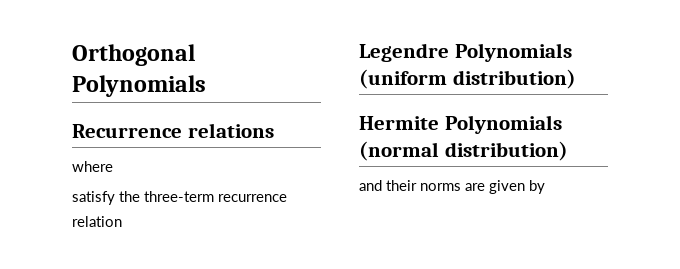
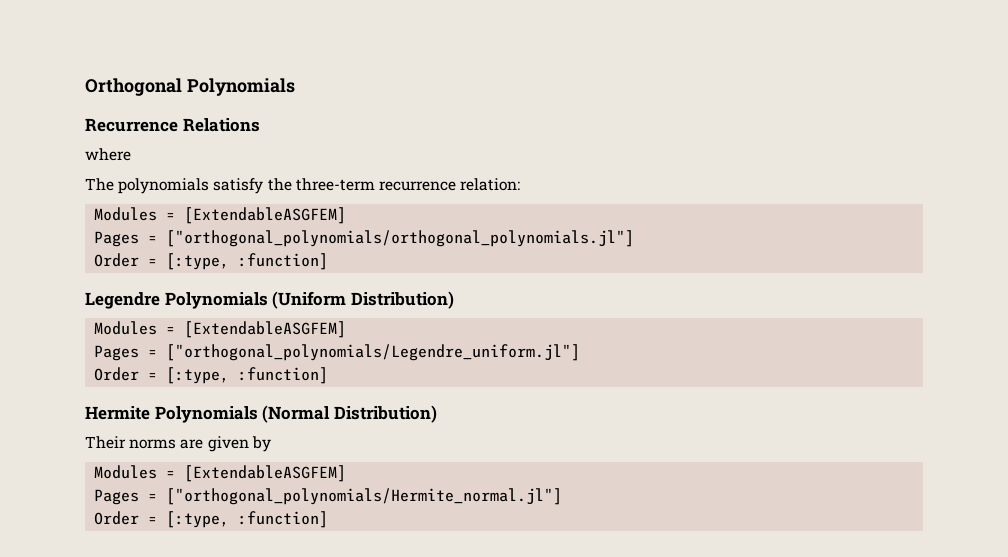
- Recurrence relations
+ Recurrence Relations
- satisfy the three-term recurrence relation
- Legendre Polynomials (uniform distribution)
- Hermite Polynomials (normal distribution)
- and their norms are given by
+ The polynomials satisfy the three-term recurrence relation:
+ Modules = [ExtendableASGFEM]
+ Pages = ["orthogonal_polynomials/orthogonal_polynomials.jl"]
+ Order = [:type, :function]
+ Legendre Polynomials (Uniform Distribution)
+ Modules = [ExtendableASGFEM]
+ Pages = ["orthogonal_polynomials/Legendre_uniform.jl"]
+ Order = [:type, :function]
+ Hermite Polynomials (Normal Distribution)
+ Their norms are given by
+ Modules = [ExtendableASGFEM]
+ Pages = ["orthogonal_polynomials/Hermite_normal.jl"]
+ Order = [:type, :function]

